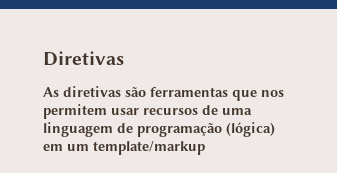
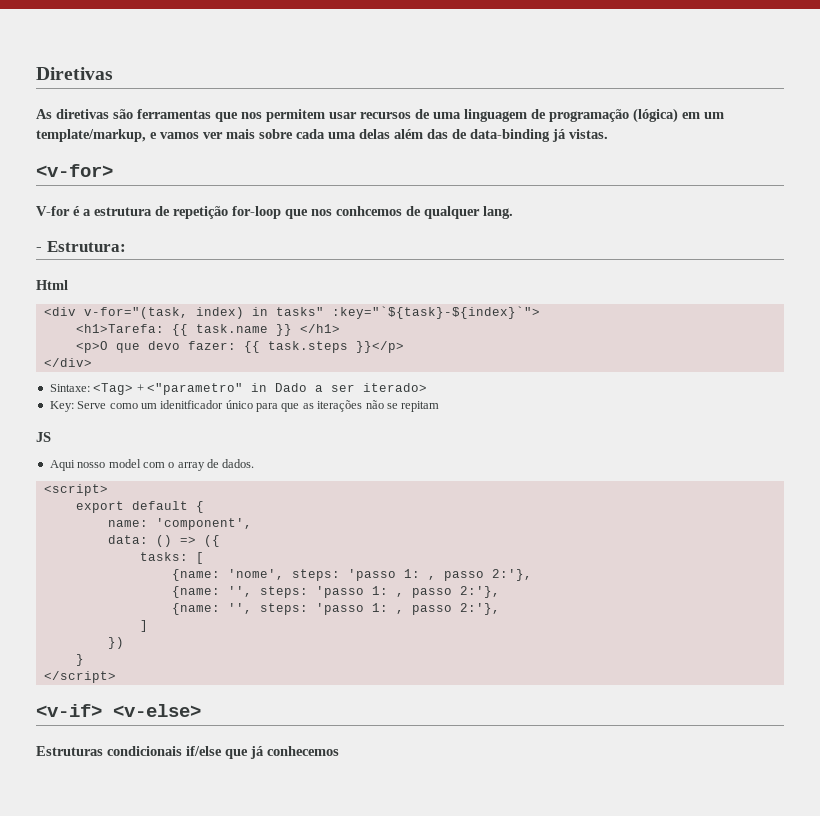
- As diretivas são ferramentas que nos permitem usar recursos de uma linguagem de programação (lógica) em um template/markup
+ As diretivas são ferramentas que nos permitem usar recursos de uma linguagem de programação (lógica) em um template/markup, e vamos ver mais sobre cada uma delas além das de data-binding já vistas.
+ <v-for>
+ V-for é a estrutura de repetição for-loop que nos conhcemos de qualquer lang.
+ - Estrutura:
+ Html
+ <div v-for="(task, index) in tasks" :key="`${task}-${index}`">
+ <h1>Tarefa: {{ task.name }} </h1>
+ <p>O que devo fazer: {{ task.steps }}</p>
+ </div>
+ Sintaxe: <Tag> + <"parametro" in Dado a ser iterado>
+ Key: Serve como um idenitficador único para que as iterações não se repitam
+ JS
+ Aqui nosso model com o array de dados.
+ <script>
+ export default {
+ name: 'component',
+ data: () => ({
+ tasks: [
+ {name: 'nome', steps: 'passo 1: , passo 2:'},
+ {name: '', steps: 'passo 1: , passo 2:'},
+ {name: '', steps: 'passo 1: , passo 2:'},
+ ]
+ })
+ }
+ </script>
+ <v-if> <v-else>
+ Estruturas condicionais if/else que já conhecemos

